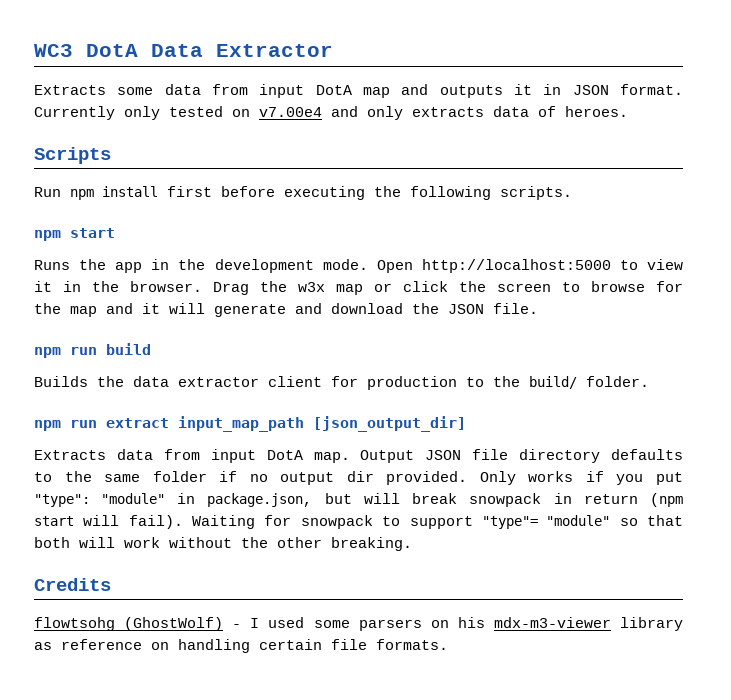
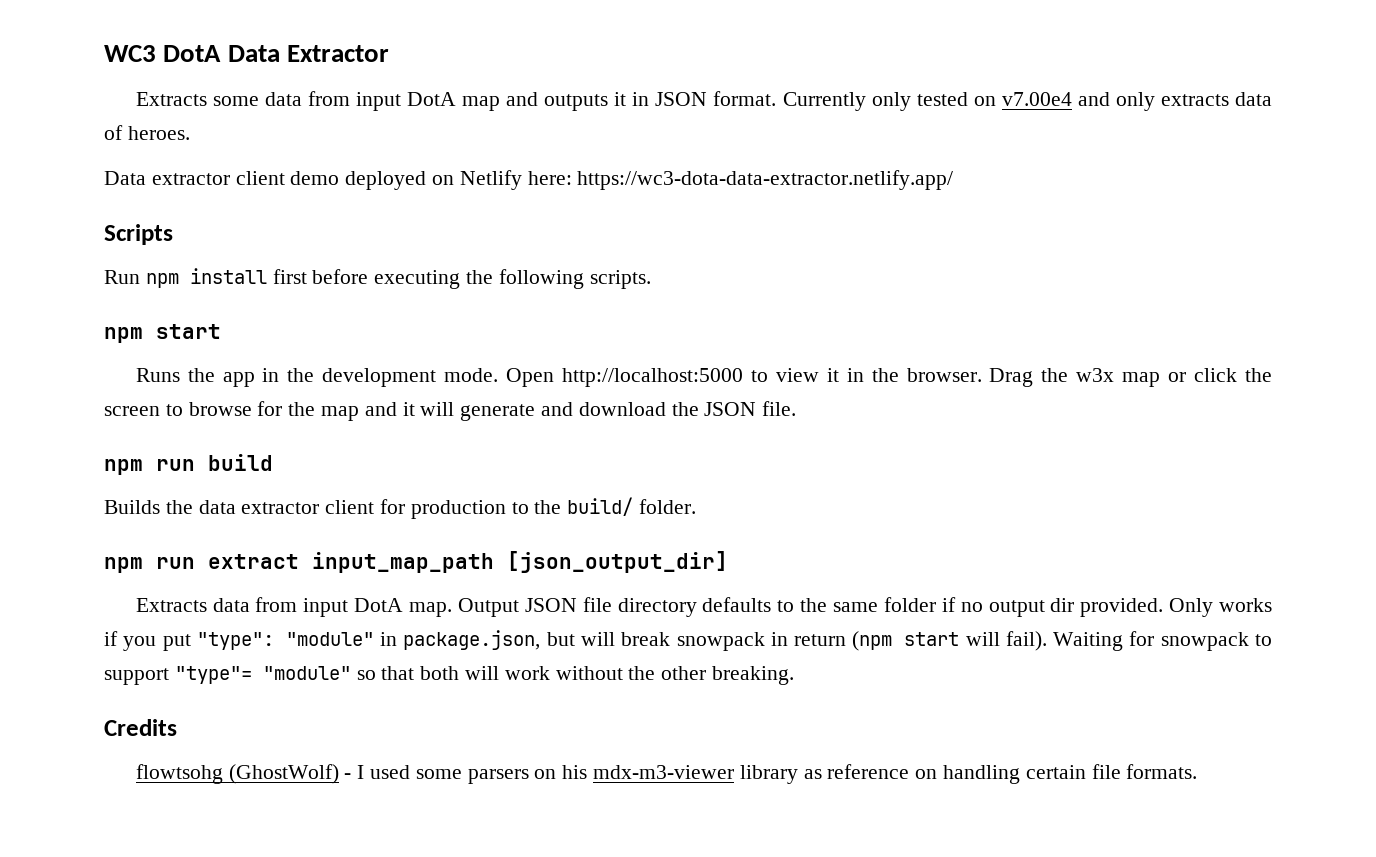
+ Data extractor client demo deployed on Netlify here: https://wc3-dota-data-extractor.netlify.app/

